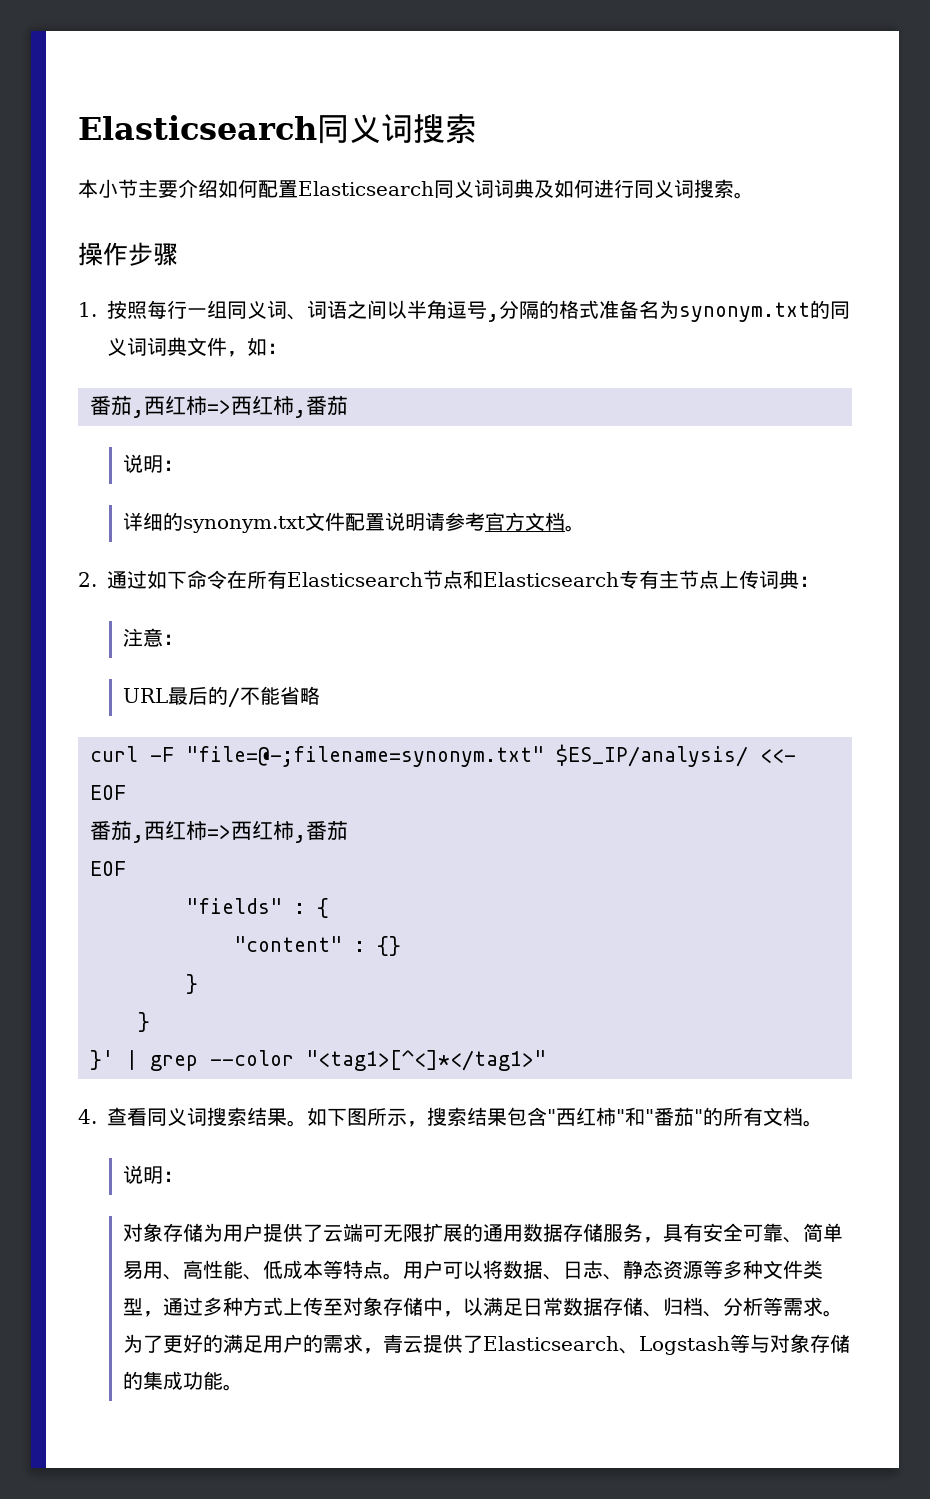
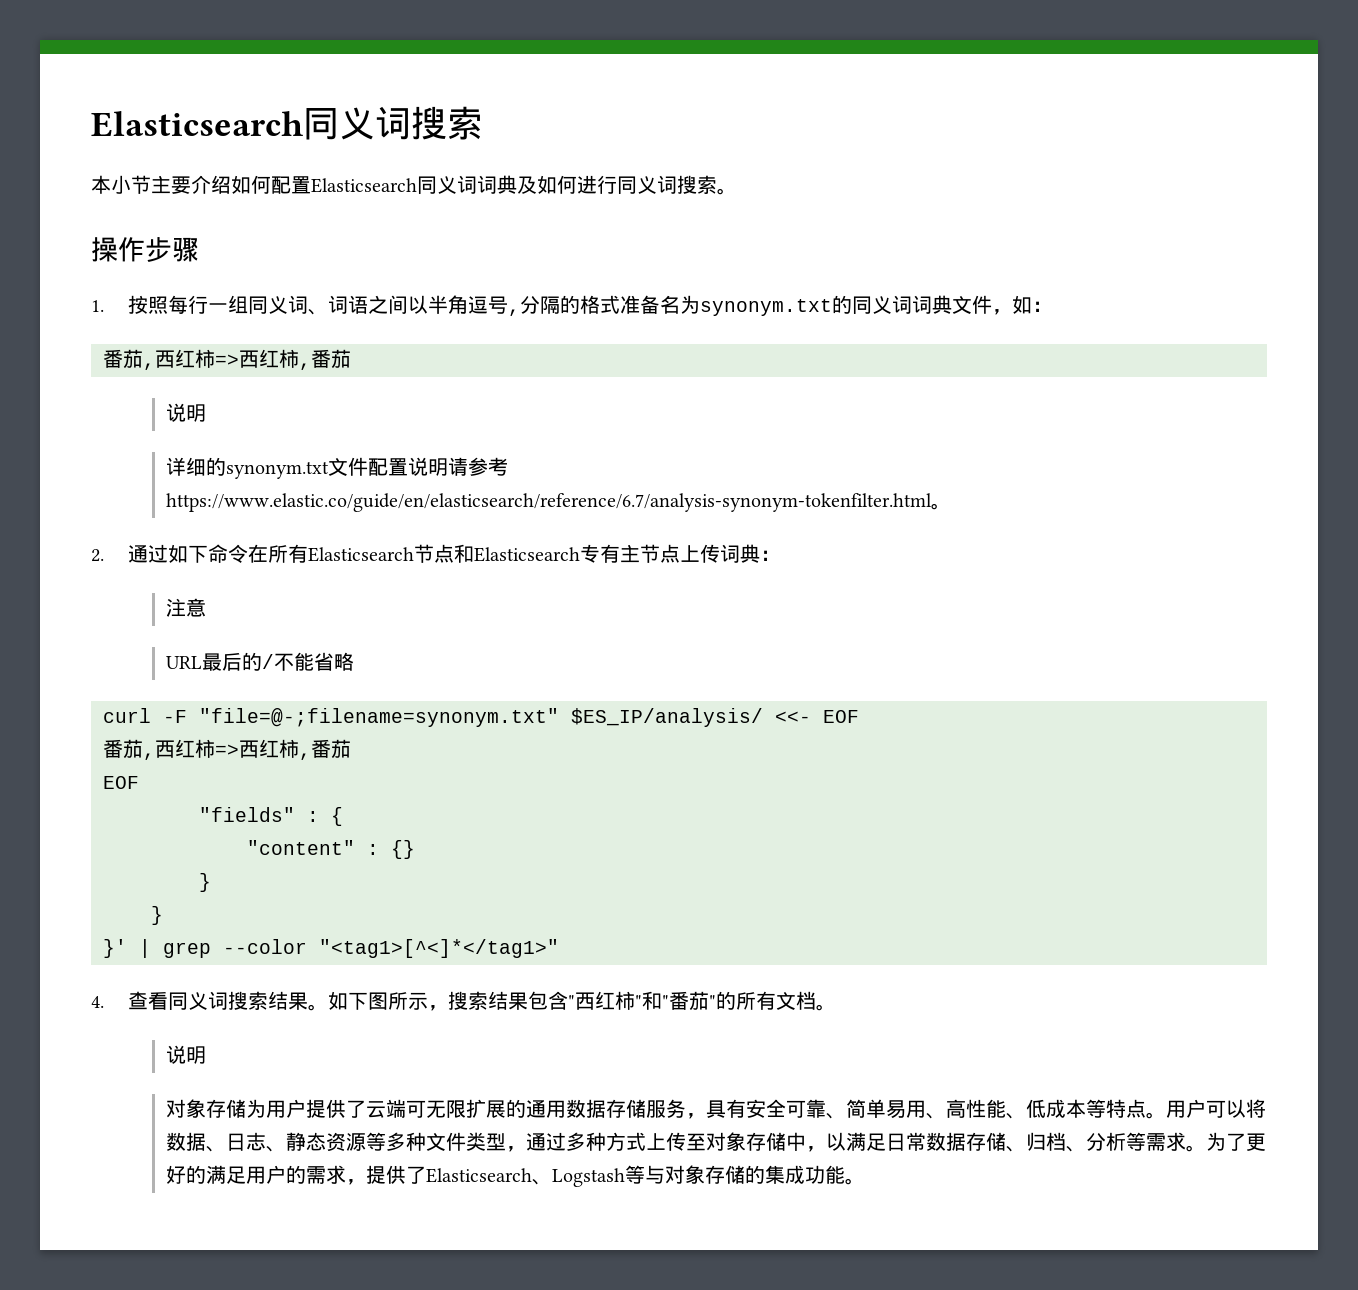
  1.按照每行一组同义词、词语之间以半角逗号,分隔的格式准备名为synonym.txt的同义词词典文件，如：
  番茄,西红柿=>西红柿,番茄
- 说明：
+ 说明
- 详细的synonym.txt文件配置说明请参考官方文档。
+ 详细的synonym.txt文件配置说明请参考https://www.elastic.co/guide/en/elasticsearch/reference/6.7/analysis-synonym-tokenfilter.html。
- 注意：
+ 注意
  如下图所示，搜索结果包含"西红柿"和"番茄"的所有文档。
- 说明：
+ 说明
- 为了更好的满足用户的需求，青云提供了Elasticsearch、Logstash等与对象存储的集成功能。
+ 为了更好的满足用户的需求，提供了Elasticsearch、Logstash等与对象存储的集成功能。

